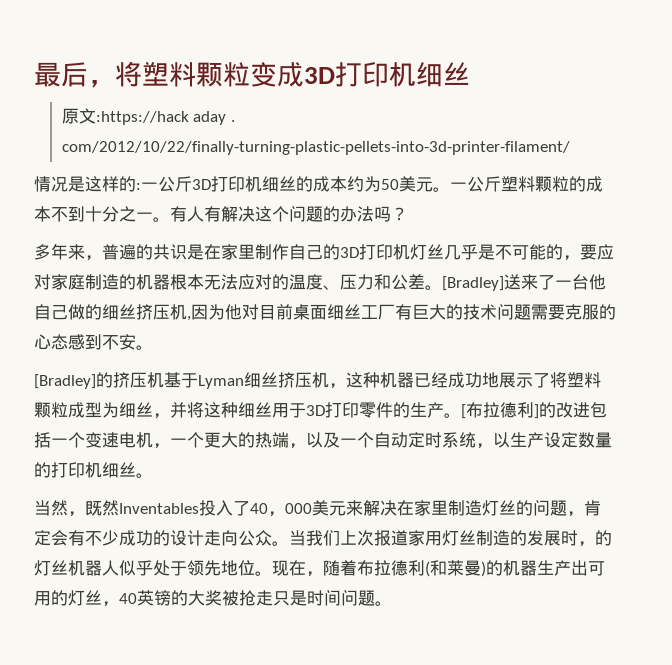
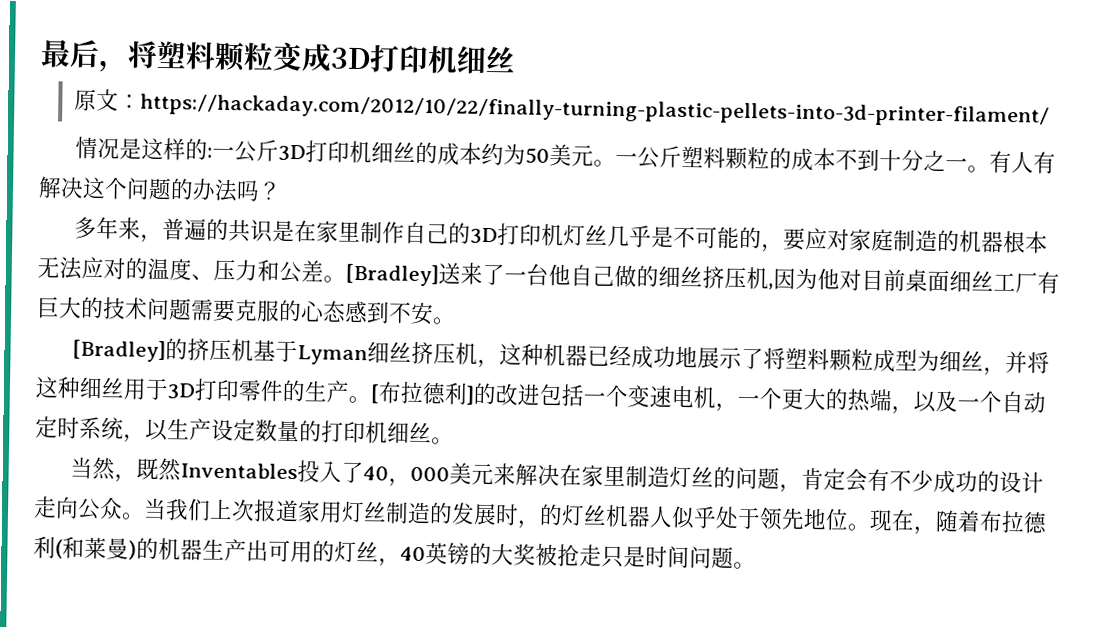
- 原文:https://hack aday . com/2012/10/22/finally-turning-plastic-pellets-into-3d-printer-filament/
+ 原文：https://hackaday.com/2012/10/22/finally-turning-plastic-pellets-into-3d-printer-filament/

